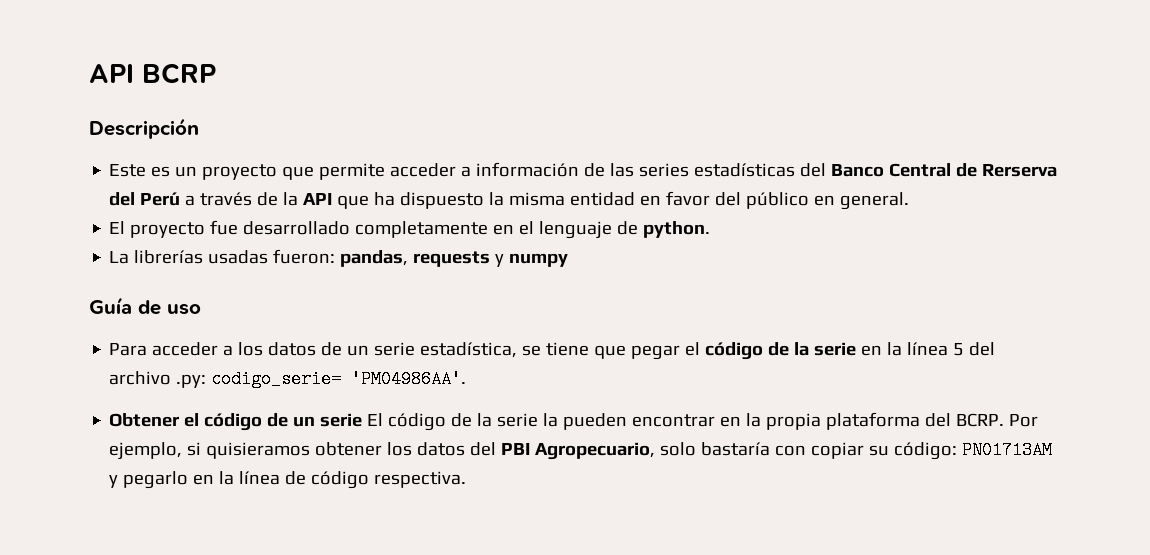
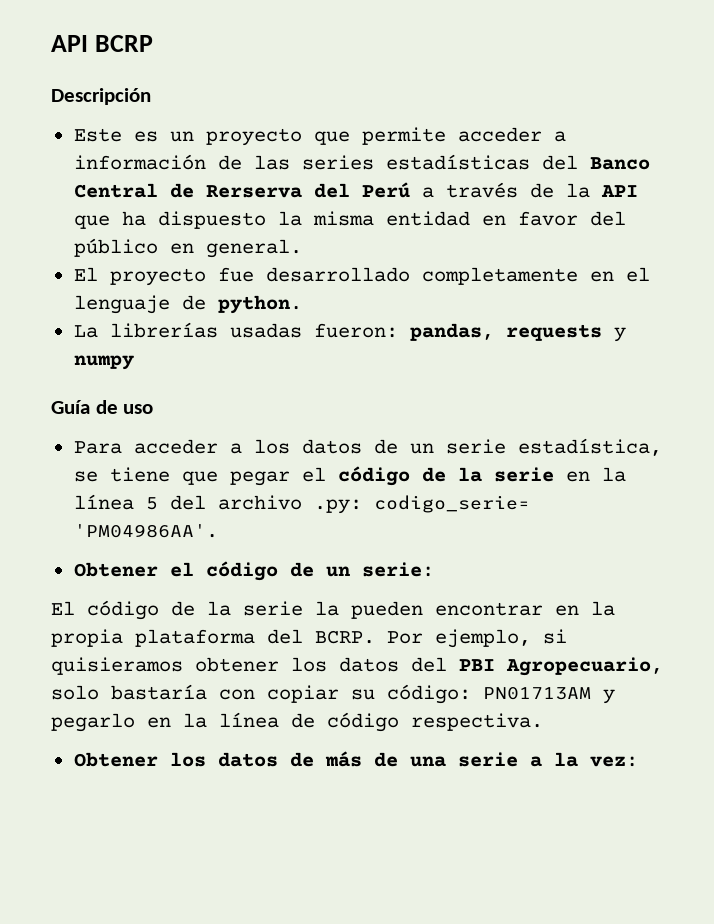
- Obtener el código de un serie El código de la serie la pueden encontrar en la propia plataforma del BCRP.
+ Obtener el código de un serie:
+ El código de la serie la pueden encontrar en la propia plataforma del BCRP.
+ Obtener los datos de más de una serie a la vez:

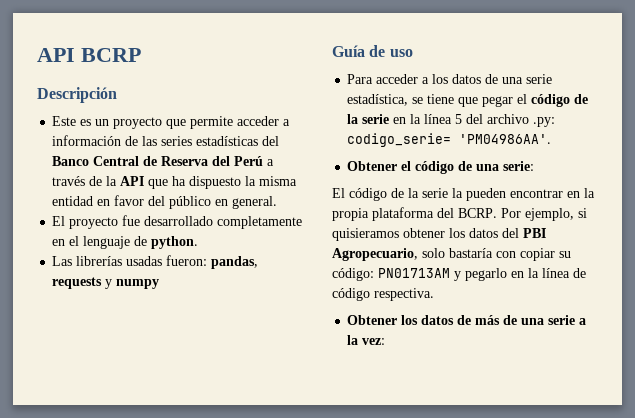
- Este es un proyecto que permite acceder a información de las series estadísticas del Banco Central de Rerserva del Perú a través de la API que ha dispuesto la misma entidad en favor del público en general.
+ Este es un proyecto que permite acceder a información de las series estadísticas del Banco Central de Reserva del Perú a través de la API que ha dispuesto la misma entidad en favor del público en general.
- La librerías usadas fueron: pandas, requests y numpy
+ Las librerías usadas fueron: pandas, requests y numpy
- Para acceder a los datos de un serie estadística, se tiene que pegar el código de la serie en la línea 5 del archivo .py: codigo_serie= 'PM04986AA'.
+ Para acceder a los datos de una serie estadística, se tiene que pegar el código de la serie en la línea 5 del archivo .py: codigo_serie= 'PM04986AA'.
- Obtener el código de un serie:
+ Obtener el código de una serie:

